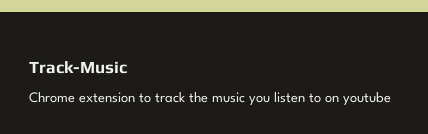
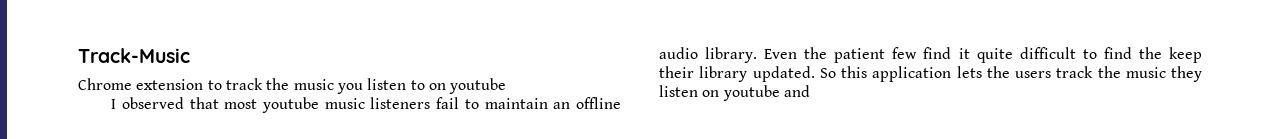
+ I observed that most youtube music listeners fail to maintain an offline audio library. Even the patient few find it quite difficult to find the keep their library updated. So this application lets the users track the music they listen on youtube and

